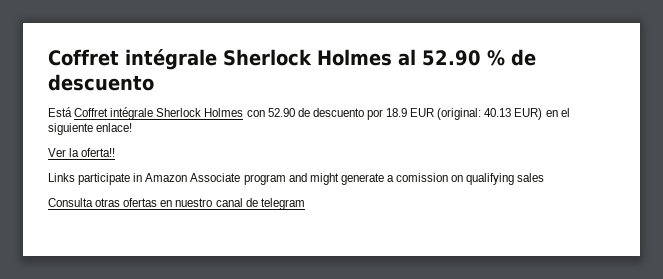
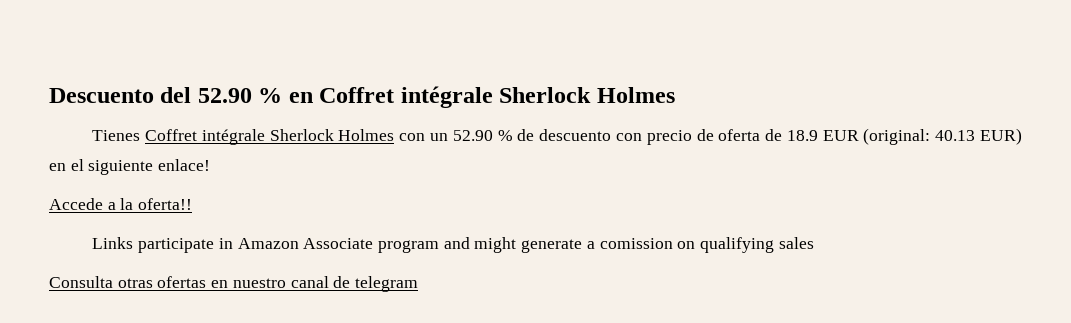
- Coffret intégrale Sherlock Holmes al 52.90 % de descuento
- Está Coffret intégrale Sherlock Holmes con 52.90 de descuento por 18.9 EUR (original: 40.13 EUR) en el siguiente enlace!
+ Descuento del 52.90 % en Coffret intégrale Sherlock Holmes
+ Tienes Coffret intégrale Sherlock Holmes con un 52.90 % de descuento con precio de oferta de 18.9 EUR (original: 40.13 EUR) en el siguiente enlace!
- Ver la oferta!!
+ Accede a la oferta!!

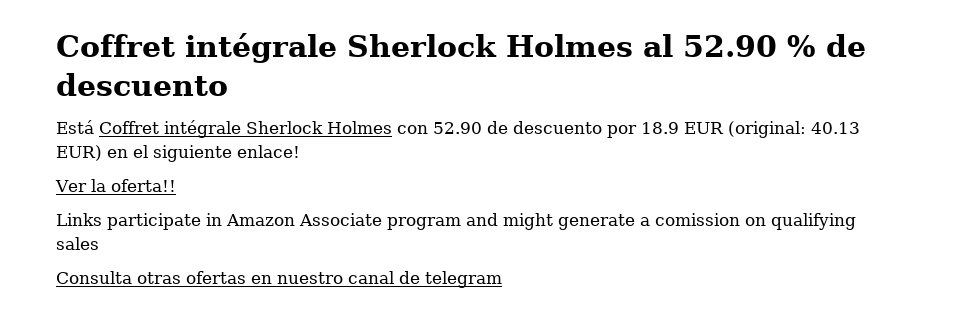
- Descuento del 52.90 % en Coffret intégrale Sherlock Holmes
- Tienes Coffret intégrale Sherlock Holmes con un 52.90 % de descuento con precio de oferta de 18.9 EUR (original: 40.13 EUR) en el siguiente enlace!
+ Coffret intégrale Sherlock Holmes al 52.90 % de descuento
+ Está Coffret intégrale Sherlock Holmes con 52.90 de descuento por 18.9 EUR (original: 40.13 EUR) en el siguiente enlace!
- Accede a la oferta!!
+ Ver la oferta!!

